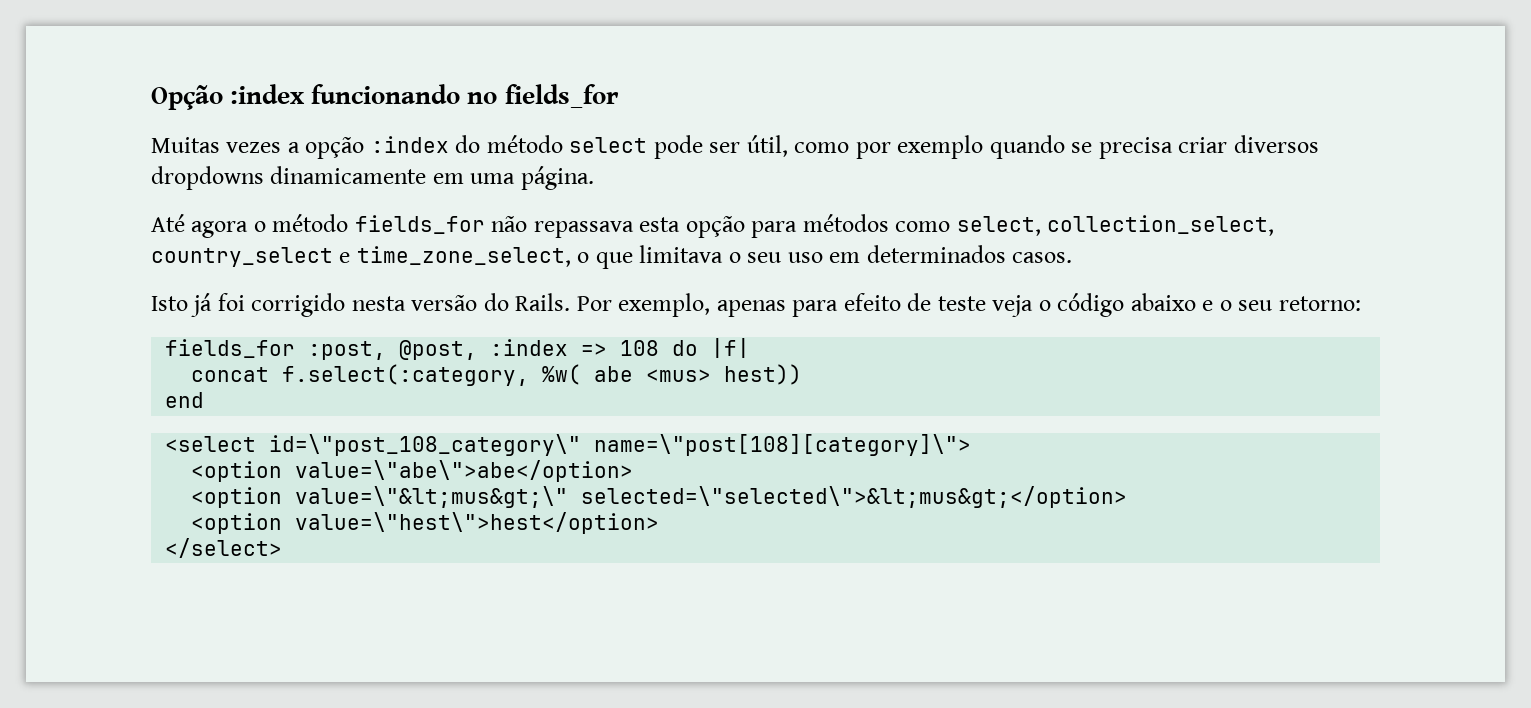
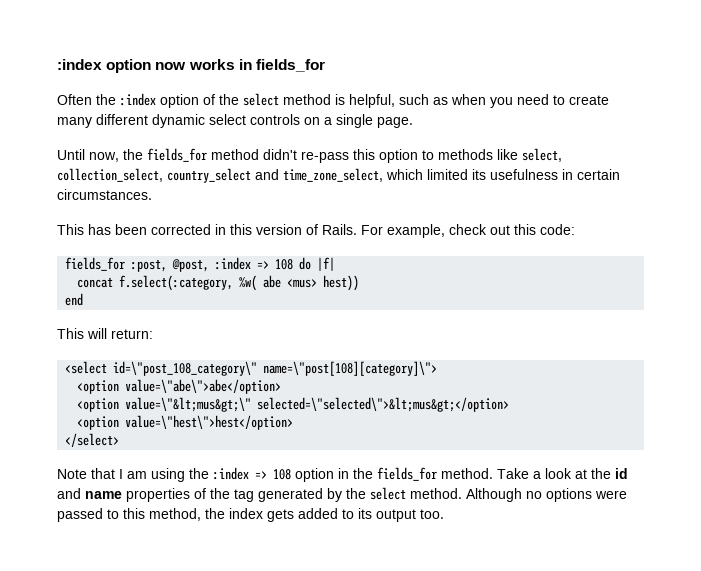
- Opção :index funcionando no fields_for
- Muitas vezes a opção :index do método select pode ser útil, como por exemplo quando se precisa criar diversos dropdowns dinamicamente em uma página.
- Até agora o método fields_for não repassava esta opção para métodos como select, collection_select, country_select e time_zone_select, o que limitava o seu uso em determinados casos.
- Isto já foi corrigido nesta versão do Rails. Por exemplo, apenas para efeito de teste veja o código abaixo e o seu retorno:
+ :index option now works in fields_for
+ Often the :index option of the select method is helpful, such as when you need to create many different dynamic select controls on a single page.
+ Until now, the fields_for method didn't re-pass this option to methods like select, collection_select, country_select and time_zone_select, which limited its usefulness in certain circumstances.
+ This has been corrected in this version of Rails. For example, check out this code:
+ This will return:
+ Note that I am using the :index => 108 option in the fields_for method. Take a look at the id and name properties of the tag generated by the select method. Although no options were passed to this method, the index gets added to its output too.

